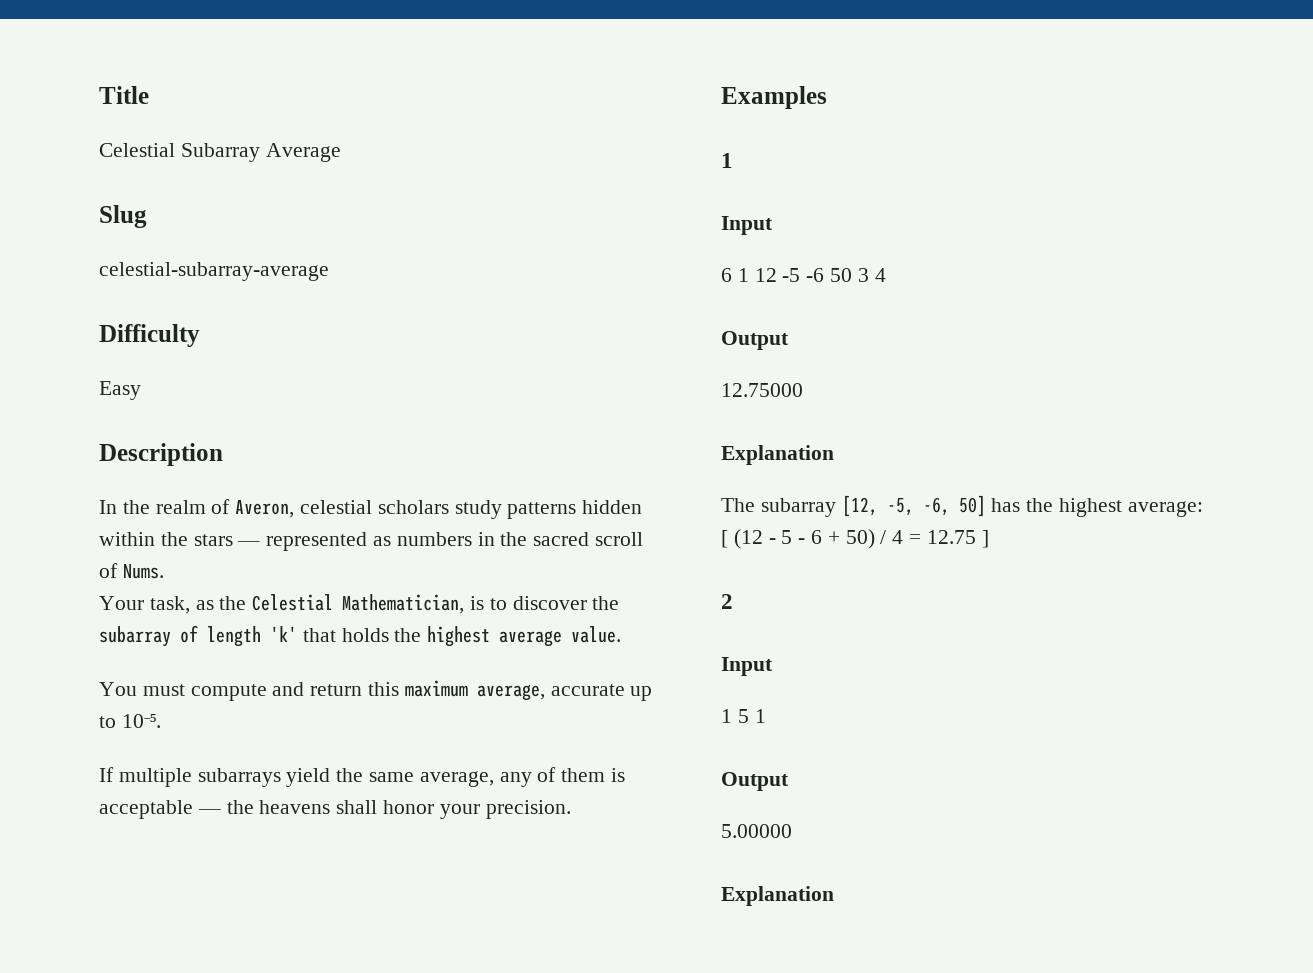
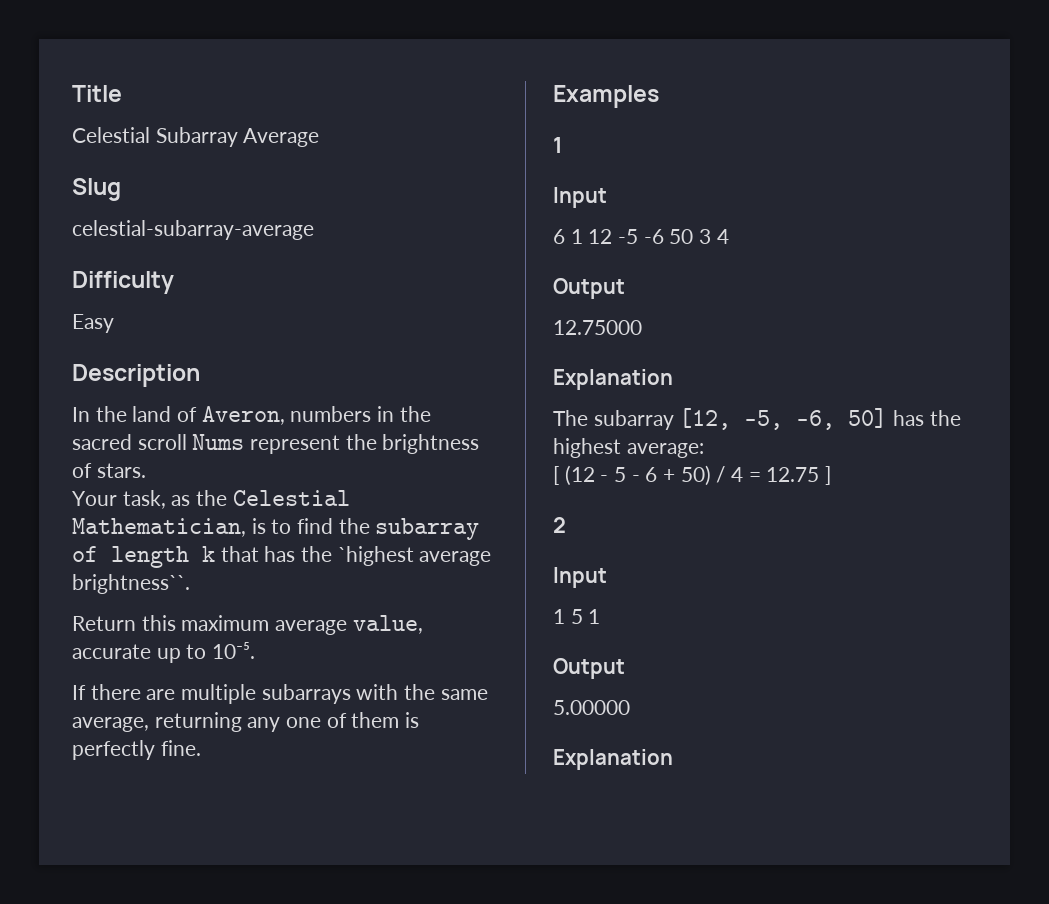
- In the realm of Averon, celestial scholars study patterns hidden within the stars — represented as numbers in the sacred scroll of Nums.
+ In the land of Averon, numbers in the sacred scroll Nums represent the brightness of stars.
- Your task, as the Celestial Mathematician, is to discover the subarray of length 'k' that holds the highest average value.
- You must compute and return this maximum average, accurate up to 10⁻⁵.
+ Your task, as the Celestial Mathematician, is to find the subarray of length k that has the `highest average brightness``.
+ Return this maximum average value, accurate up to 10⁻⁵.
- If multiple subarrays yield the same average, any of them is acceptable — the heavens shall honor your precision.
+ If there are multiple subarrays with the same average, returning any one of them is perfectly fine.

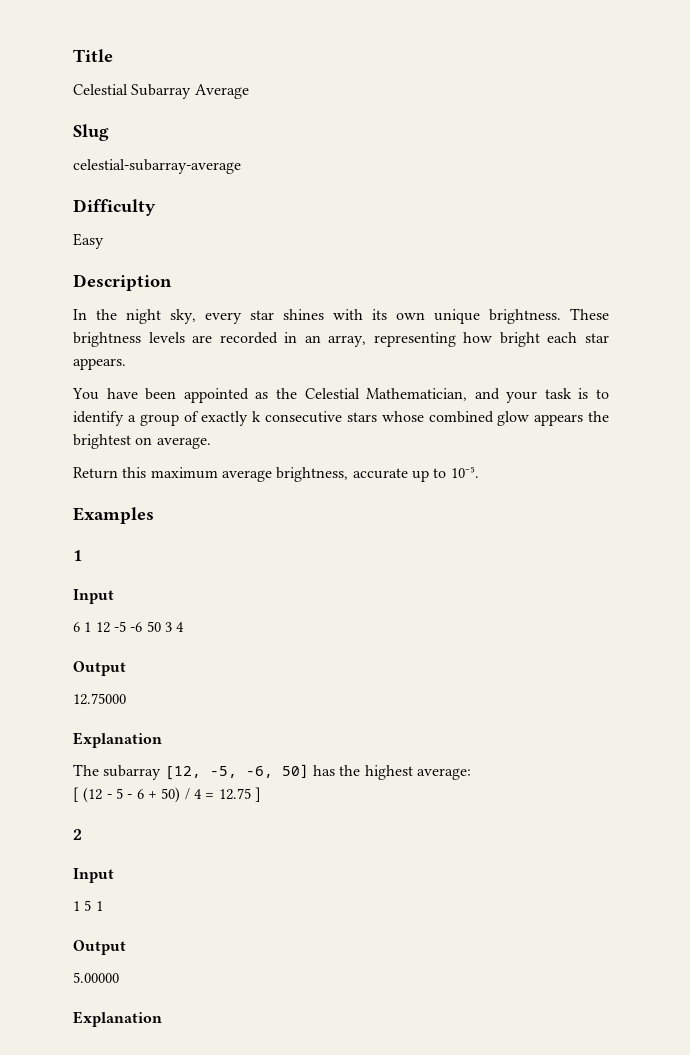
- In the land of Averon, numbers in the sacred scroll Nums represent the brightness of stars.
- Your task, as the Celestial Mathematician, is to find the subarray of length k that has the `highest average brightness``.
+ In the night sky, every star shines with its own unique brightness. These brightness levels are recorded in an array, representing how bright each star appears.
+ You have been appointed as the Celestial Mathematician, and your task is to identify a group of exactly k consecutive stars whose combined glow appears the brightest on average.
- Return this maximum average value, accurate up to 10⁻⁵.
+ Return this maximum average brightness, accurate up to 10⁻⁵.
- If there are multiple subarrays with the same average, returning any one of them is perfectly fine.

